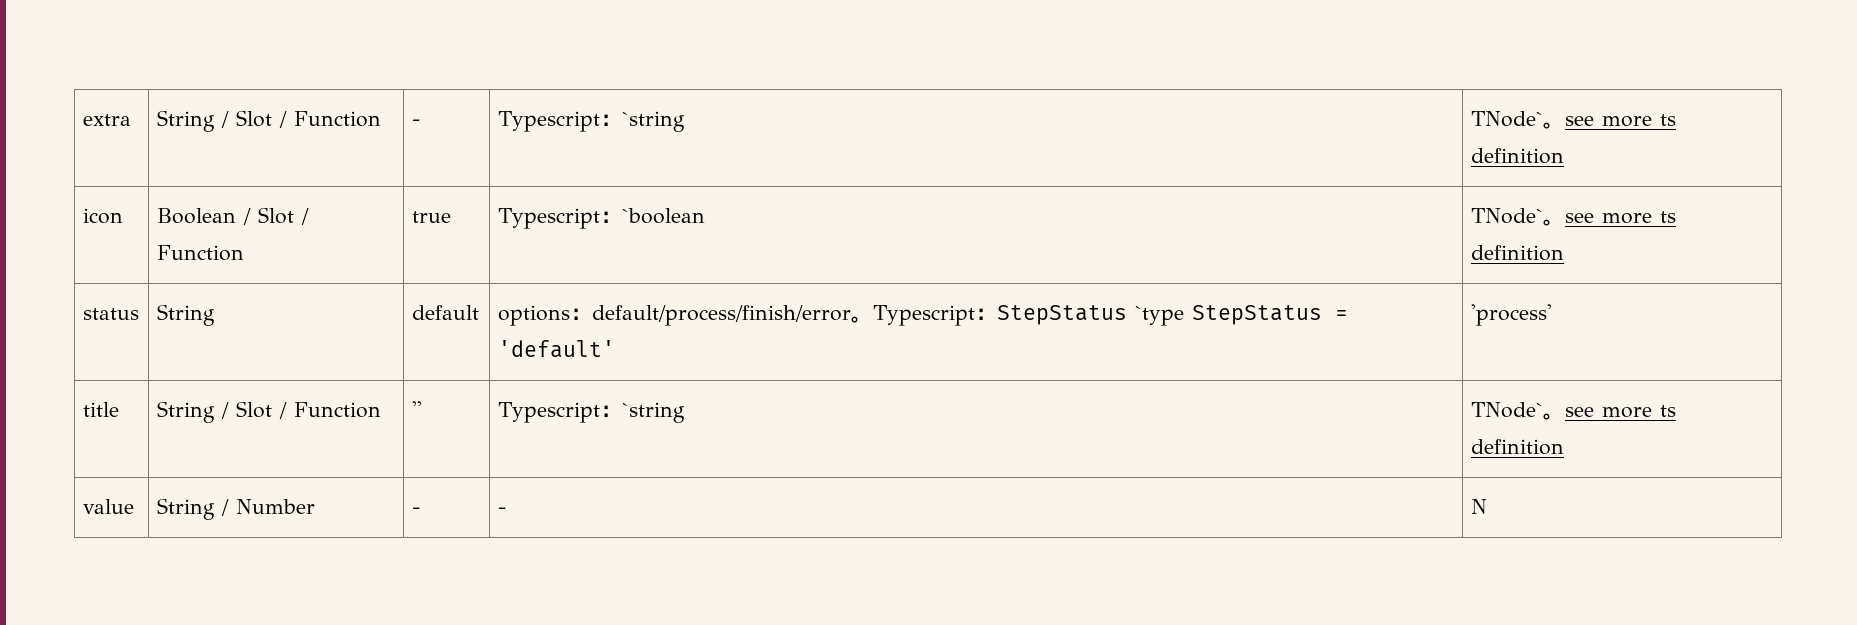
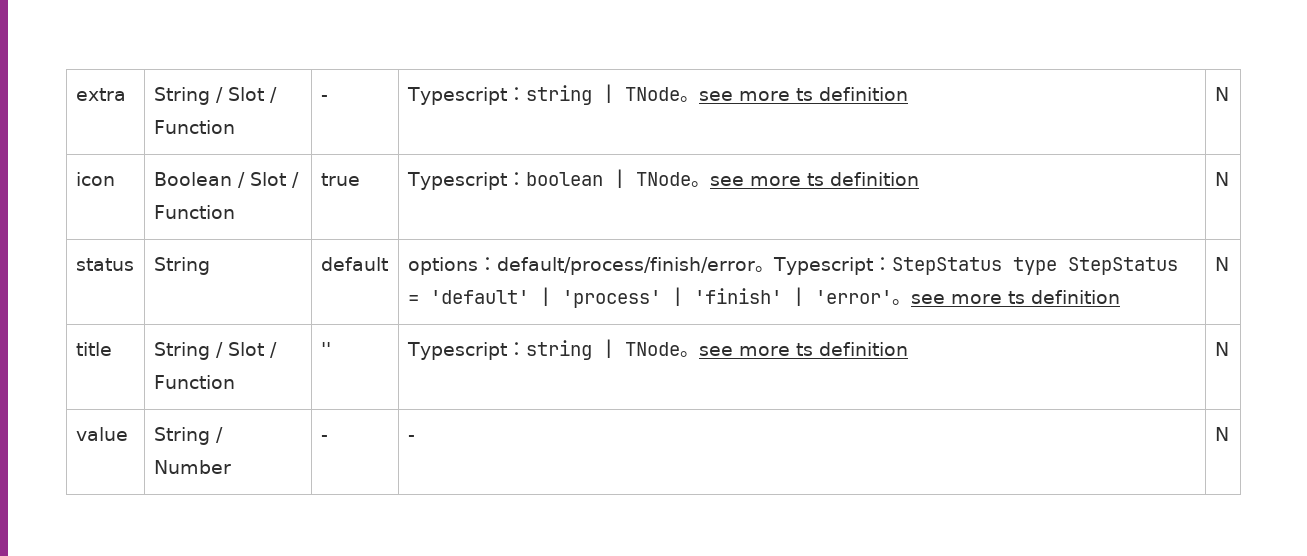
- extra | String / Slot / Function | - | Typescript：`string | TNode`。see more ts definition
+ extra | String / Slot / Function | - | Typescript：string | TNode。see more ts definition | N
- icon | Boolean / Slot / Function | true | Typescript：`boolean | TNode`。see more ts definition
+ icon | Boolean / Slot / Function | true | Typescript：boolean | TNode。see more ts definition | N
- status | String | default | options：default/process/finish/error。Typescript：StepStatus `type StepStatus = 'default' | 'process'
+ status | String | default | options：default/process/finish/error。Typescript：StepStatus type StepStatus = 'default' | 'process' | 'finish' | 'error'。see more ts definition | N
- title | String / Slot / Function | '' | Typescript：`string | TNode`。see more ts definition
+ title | String / Slot / Function | '' | Typescript：string | TNode。see more ts definition | N

